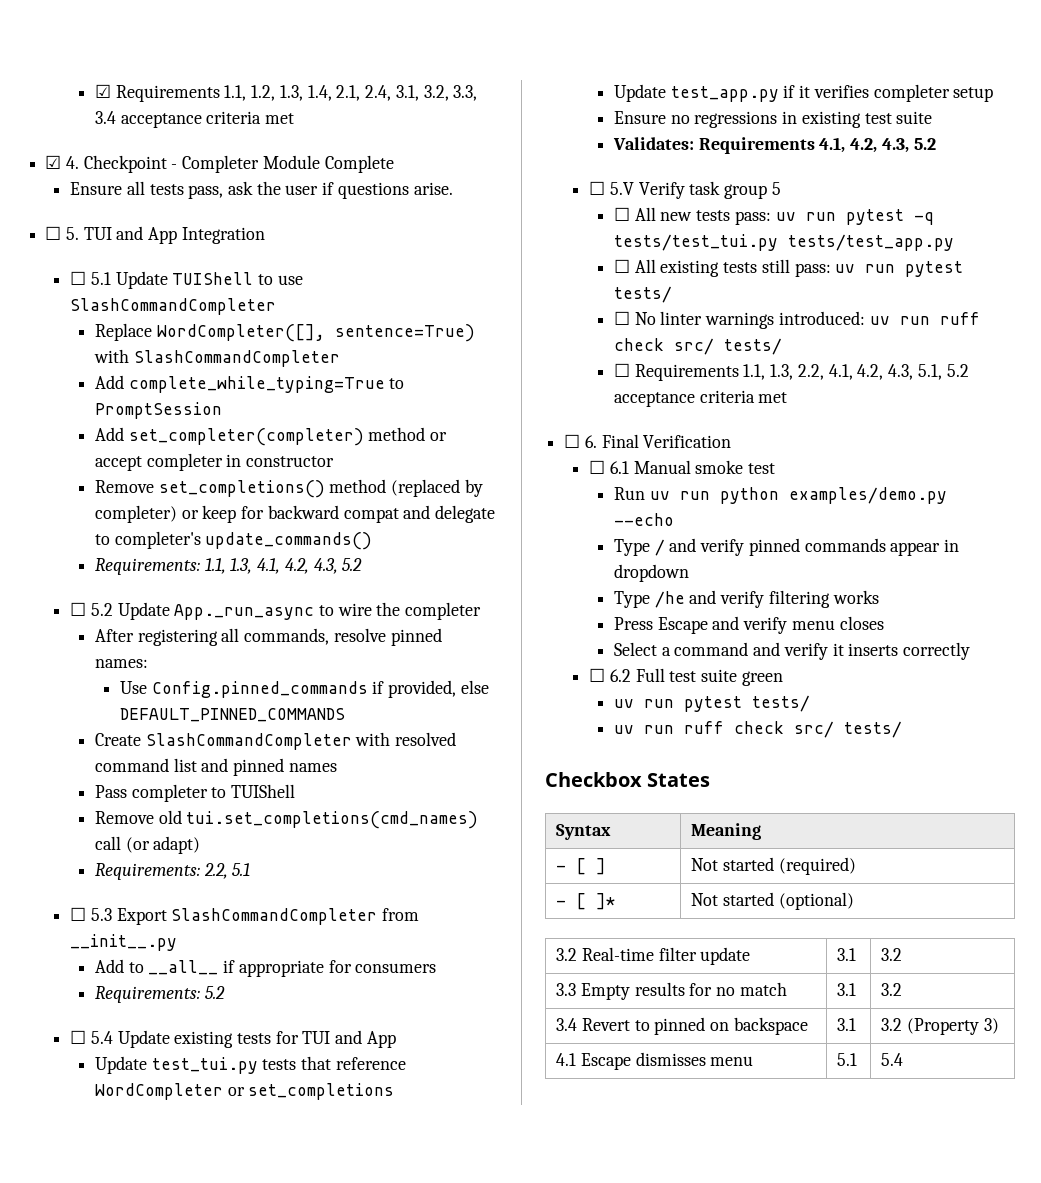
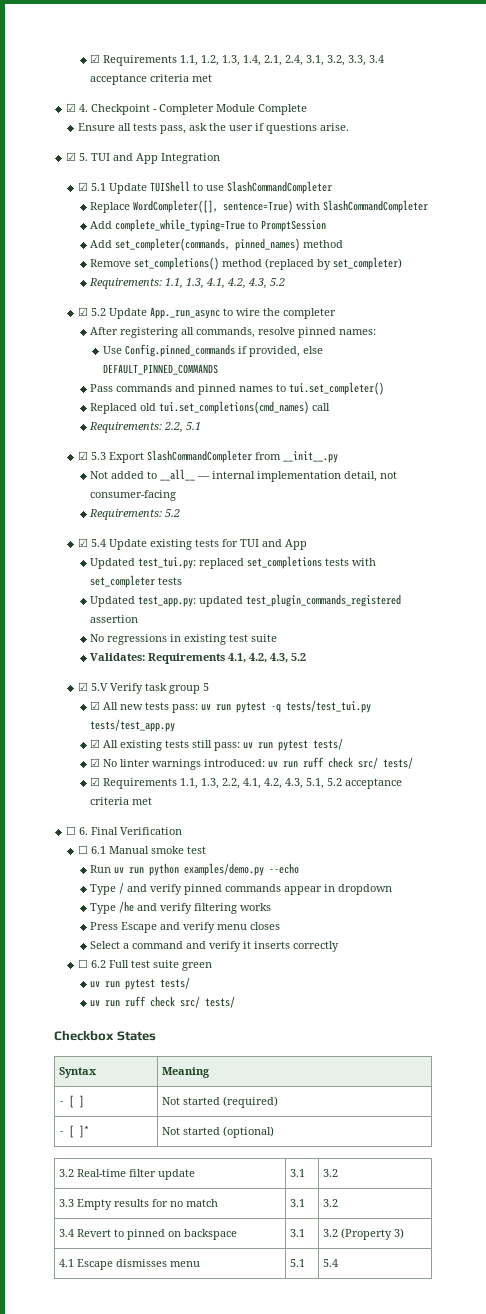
- ☐ 5. TUI and App Integration
+ ☑ 5. TUI and App Integration
- ☐ 5.1 Update TUIShell to use SlashCommandCompleter
+ ☑ 5.1 Update TUIShell to use SlashCommandCompleter
- Add set_completer(completer) method or accept completer in constructor
+ Add set_completer(commands, pinned_names) method
- Remove set_completions() method (replaced by completer) or keep for backward compat and delegate to completer's update_commands()
+ Remove set_completions() method (replaced by set_completer)
- ☐ 5.2 Update App._run_async to wire the completer
+ ☑ 5.2 Update App._run_async to wire the completer
- Create SlashCommandCompleter with resolved command list and pinned names
- Pass completer to TUIShell
- Remove old tui.set_completions(cmd_names) call (or adapt)
+ Pass commands and pinned names to tui.set_completer()
+ Replaced old tui.set_completions(cmd_names) call
- ☐ 5.3 Export SlashCommandCompleter from __init__.py
+ ☑ 5.3 Export SlashCommandCompleter from __init__.py
- Add to __all__ if appropriate for consumers
+ Not added to __all__ — internal implementation detail, not consumer-facing
- ☐ 5.4 Update existing tests for TUI and App
+ ☑ 5.4 Update existing tests for TUI and App
- Update test_tui.py tests that reference WordCompleter or set_completions
- Update test_app.py if it verifies completer setup
- Ensure no regressions in existing test suite
+ Updated test_tui.py: replaced set_completions tests with set_completer tests
+ Updated test_app.py: updated test_plugin_commands_registered assertion
+ No regressions in existing test suite
- ☐ 5.V Verify task group 5
+ ☑ 5.V Verify task group 5
- ☐ All new tests pass: uv run pytest -q tests/test_tui.py tests/test_app.py
+ ☑ All new tests pass: uv run pytest -q tests/test_tui.py tests/test_app.py
- ☐ All existing tests still pass: uv run pytest tests/
+ ☑ All existing tests still pass: uv run pytest tests/
- ☐ No linter warnings introduced: uv run ruff check src/ tests/
+ ☑ No linter warnings introduced: uv run ruff check src/ tests/
- ☐ Requirements 1.1, 1.3, 2.2, 4.1, 4.2, 4.3, 5.1, 5.2 acceptance criteria met
+ ☑ Requirements 1.1, 1.3, 2.2, 4.1, 4.2, 4.3, 5.1, 5.2 acceptance criteria met

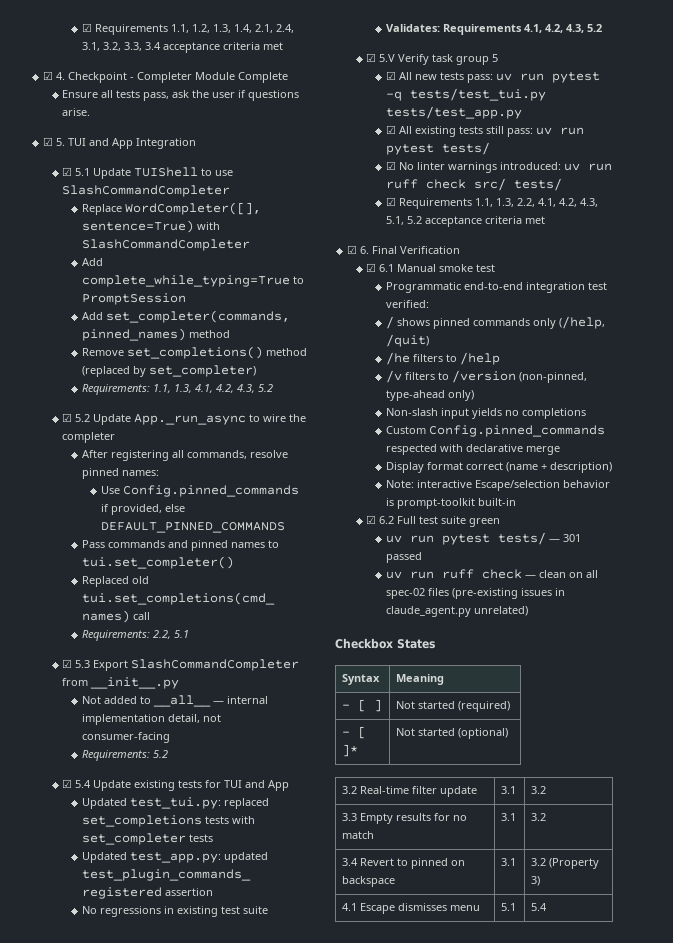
- ☐ 6. Final Verification
+ ☑ 6. Final Verification
- ☐ 6.1 Manual smoke test
+ ☑ 6.1 Manual smoke test
- Run uv run python examples/demo.py --echo
- Type / and verify pinned commands appear in dropdown
- Type /he and verify filtering works
- Press Escape and verify menu closes
- Select a command and verify it inserts correctly
- ☐ 6.2 Full test suite green
- uv run pytest tests/
- uv run ruff check src/ tests/
+ Programmatic end-to-end integration test verified:
+ / shows pinned commands only (/help, /quit)
+ /he filters to /help
+ /v filters to /version (non-pinned, type-ahead only)
+ Non-slash input yields no completions
+ Custom Config.pinned_commands respected with declarative merge
+ Display format correct (name + description)
+ Note: interactive Escape/selection behavior is prompt-toolkit built-in
+ ☑ 6.2 Full test suite green
+ uv run pytest tests/ — 301 passed
+ uv run ruff check — clean on all spec-02 files (pre-existing issues in claude_agent.py unrelated)

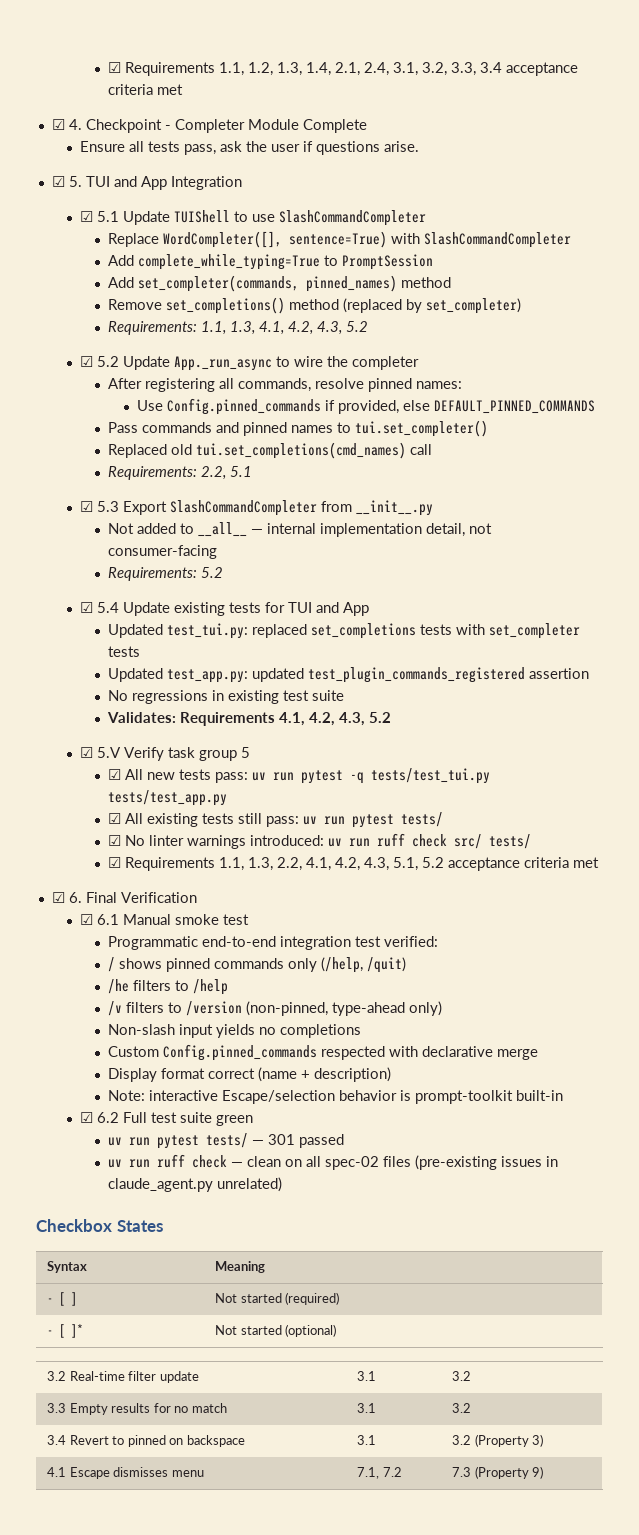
- 4.1 Escape dismisses menu | 5.1 | 5.4
+ 4.1 Escape dismisses menu | 7.1, 7.2 | 7.3 (Property 9)

